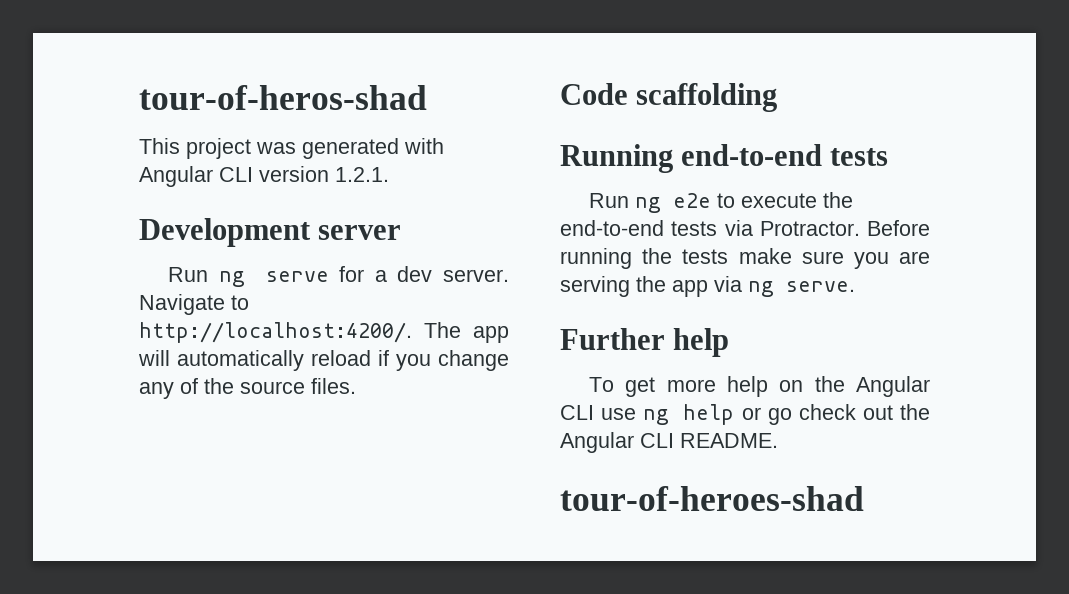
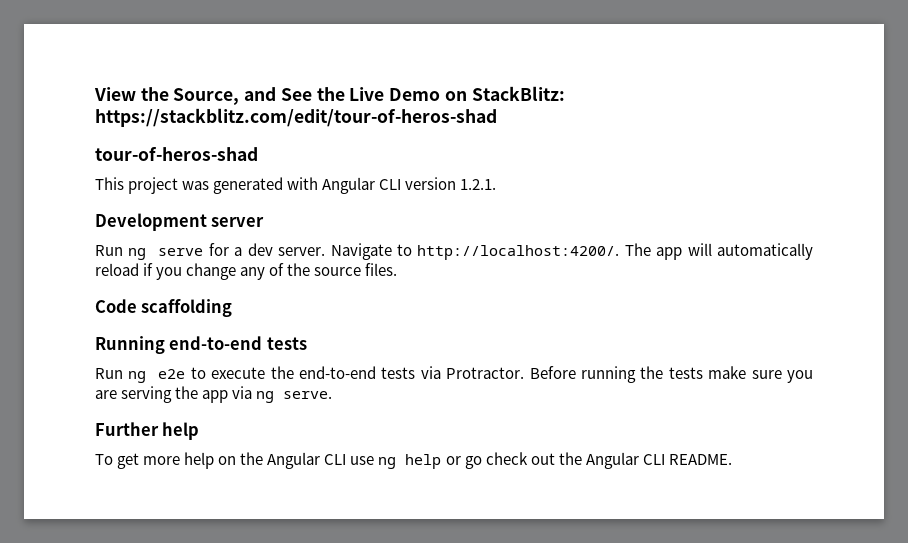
+ View the Source, and See the Live Demo on StackBlitz: https://stackblitz.com/edit/tour-of-heros-shad
- tour-of-heroes-shad

